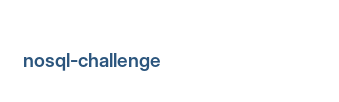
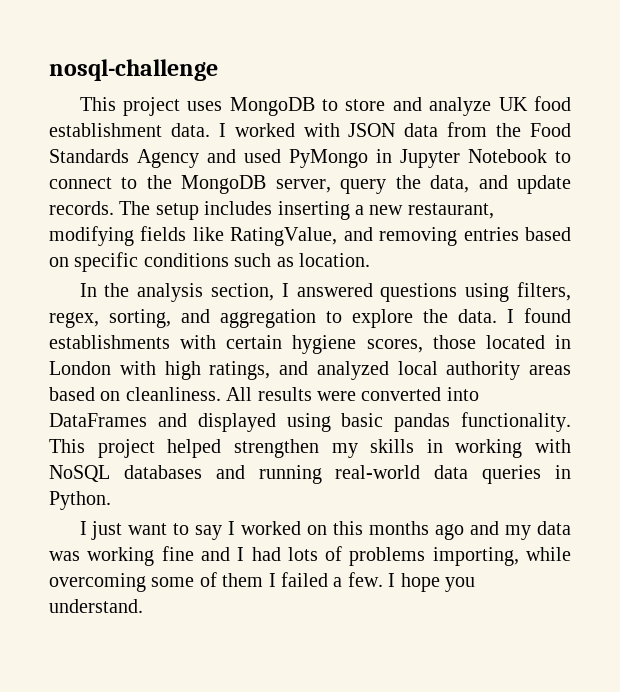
+ This project uses MongoDB to store and analyze UK food establishment data. I worked with JSON data from the Food Standards Agency and used PyMongo in Jupyter Notebook to connect to the MongoDB server, query the data, and update records. The setup includes inserting a new restaurant, modifying fields like RatingValue, and removing entries based on specific conditions such as location.
+ In the analysis section, I answered questions using filters, regex, sorting, and aggregation to explore the data. I found establishments with certain hygiene scores, those located in London with high ratings, and analyzed local authority areas based on cleanliness. All results were converted into DataFrames and displayed using basic pandas functionality. This project helped strengthen my skills in working with NoSQL databases and running real-world data queries in Python.
+ I just want to say I worked on this months ago and my data was working fine and I had lots of problems importing, while overcoming some of them I failed a few. I hope you understand.

